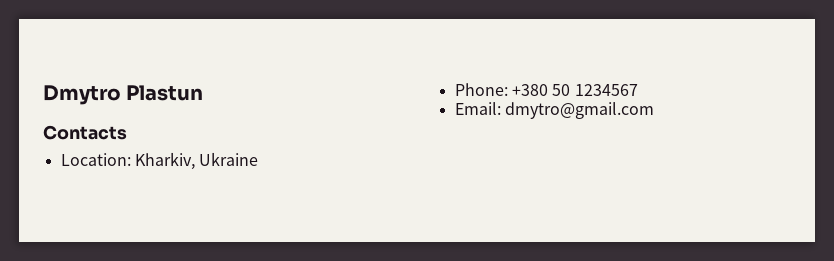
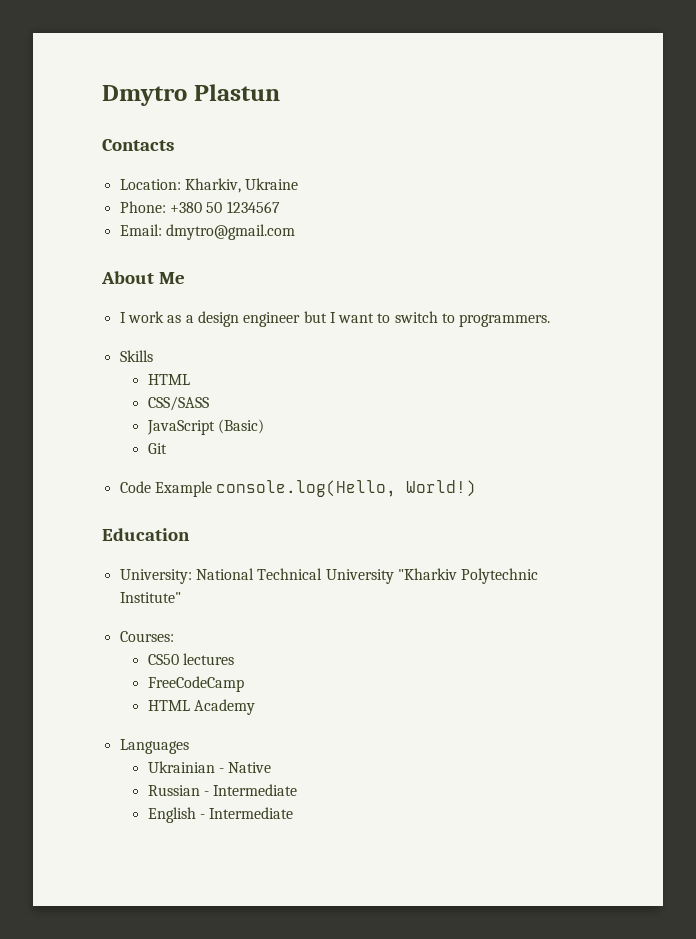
+ About Me
+ I work as a design engineer but I want to switch to programmers.
+ Skills
+ HTML
+ CSS/SASS
+ JavaScript (Basic)
+ Git
+ Code Example console.log(Hello, World!)
+ Education
+ University: National Technical University "Kharkiv Polytechnic Institute"
+ Courses:
+ CS50 lectures
+ FreeCodeCamp
+ HTML Academy
+ Languages
+ Ukrainian - Native
+ Russian - Intermediate
+ English - Intermediate

